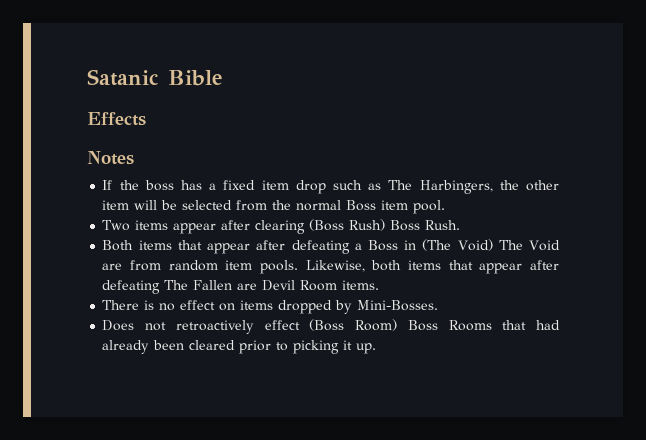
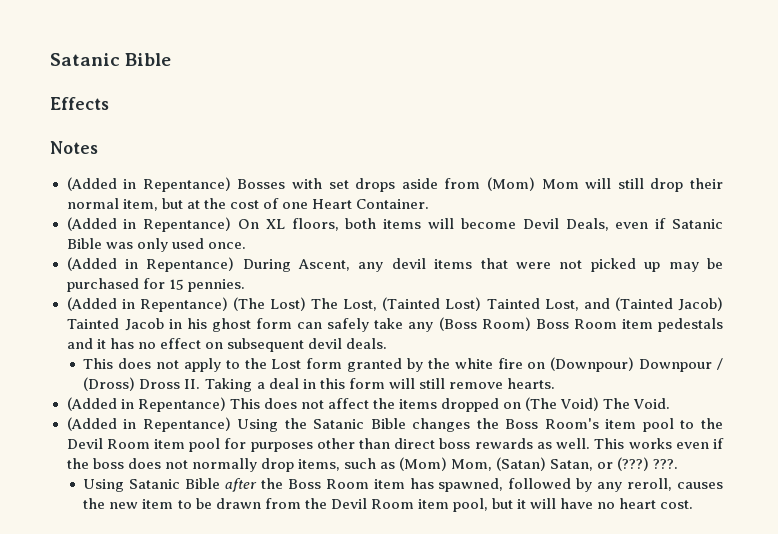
- If the boss has a fixed item drop such as The Harbingers, the other item will be selected from the normal Boss item pool.
- Two items appear after clearing (Boss Rush) Boss Rush.
- Both items that appear after defeating a Boss in (The Void) The Void are from random item pools. Likewise, both items that appear after defeating The Fallen are Devil Room items.
- There is no effect on items dropped by Mini-Bosses.
- Does not retroactively effect (Boss Room) Boss Rooms that had already been cleared prior to picking it up.
+ (Added in Repentance) Bosses with set drops aside from (Mom) Mom will still drop their normal item, but at the cost of one Heart Container.
+ (Added in Repentance) On XL floors, both items will become Devil Deals, even if Satanic Bible was only used once.
+ (Added in Repentance) During Ascent, any devil items that were not picked up may be purchased for 15 pennies.
+ (Added in Repentance) (The Lost) The Lost, (Tainted Lost) Tainted Lost, and (Tainted Jacob) Tainted Jacob in his ghost form can safely take any (Boss Room) Boss Room item pedestals and it has no effect on subsequent devil deals.
+ This does not apply to the Lost form granted by the white fire on (Downpour) Downpour / (Dross) Dross II. Taking a deal in this form will still remove hearts.
+ (Added in Repentance) This does not affect the items dropped on (The Void) The Void.
+ (Added in Repentance) Using the Satanic Bible changes the Boss Room's item pool to the Devil Room item pool for purposes other than direct boss rewards as well. This works even if the boss does not normally drop items, such as (Mom) Mom, (Satan) Satan, or (???) ???.
+ Using Satanic Bible after the Boss Room item has spawned, followed by any reroll, causes the new item to be drawn from the Devil Room item pool, but it will have no heart cost.

